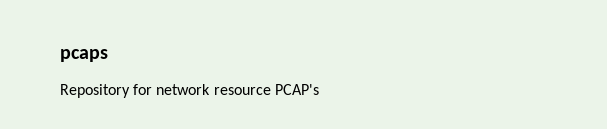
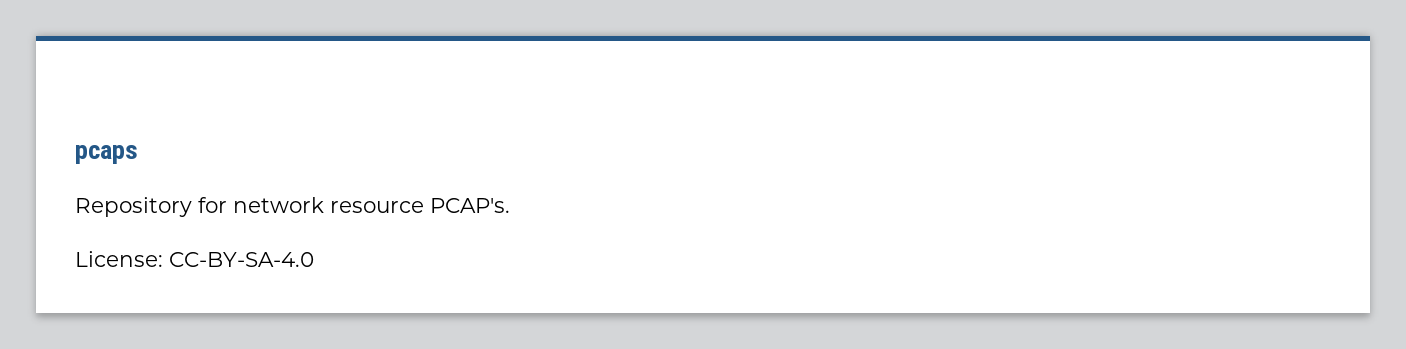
- Repository for network resource PCAP's
+ Repository for network resource PCAP's.
+ License: CC-BY-SA-4.0

